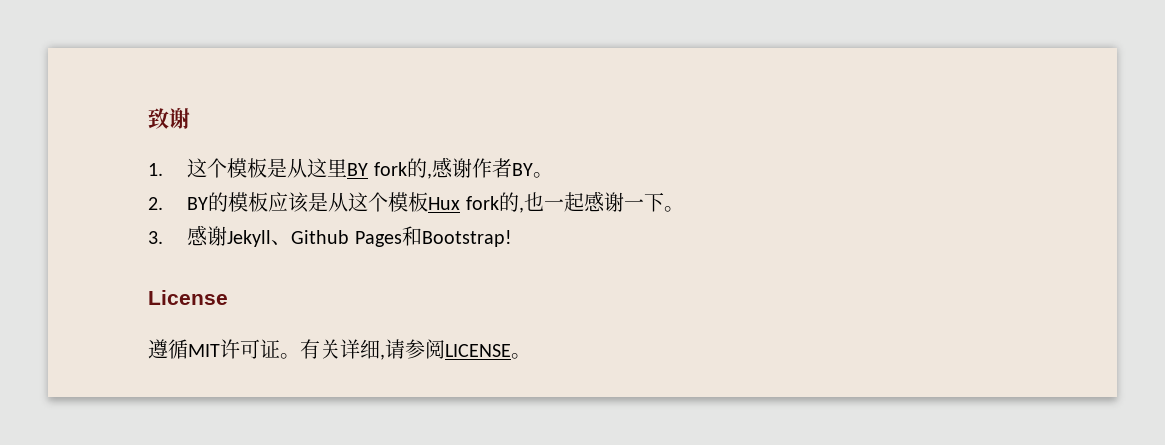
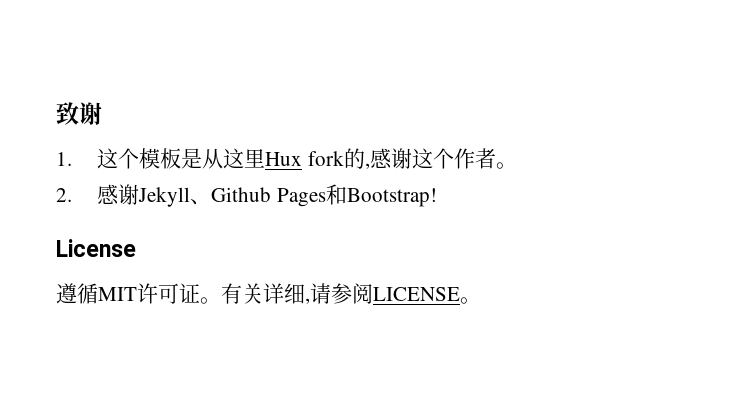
- 1.这个模板是从这里BY fork的,感谢作者BY。
- 2. BY的模板应该是从这个模板Hux fork的,也一起感谢一下。
- 3.感谢Jekyll、Github Pages和Bootstrap!
+ 1.这个模板是从这里Hux fork的,感谢这个作者。
+ 2.感谢Jekyll、Github Pages和Bootstrap!

